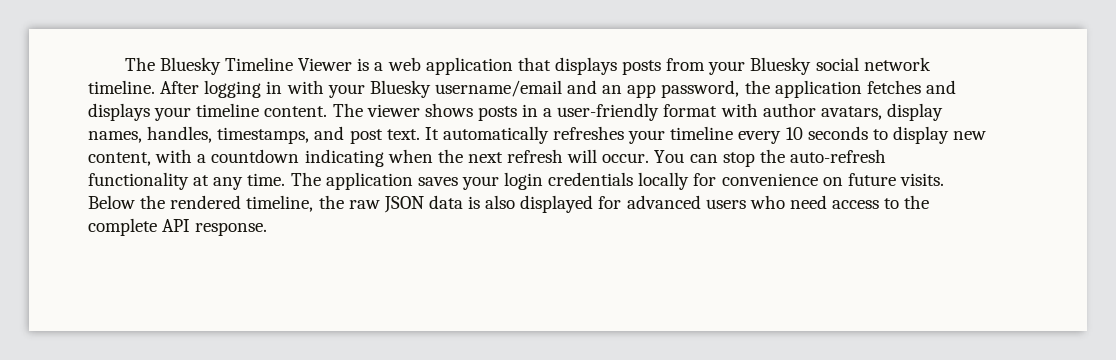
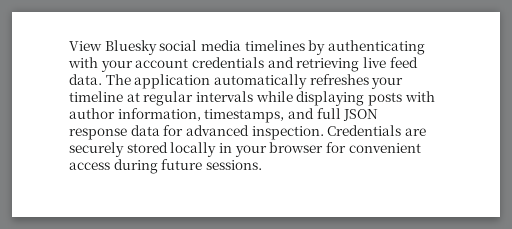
- The Bluesky Timeline Viewer is a web application that displays posts from your Bluesky social network timeline. After logging in with your Bluesky username/email and an app password, the application fetches and displays your timeline content. The viewer shows posts in a user-friendly format with author avatars, display names, handles, timestamps, and post text. It automatically refreshes your timeline every 10 seconds to display new content, with a countdown indicating when the next refresh will occur. You can stop the auto-refresh functionality at any time. The application saves your login credentials locally for convenience on future visits. Below the rendered timeline, the raw JSON data is also displayed for advanced users who need access to the complete API response.
+ View Bluesky social media timelines by authenticating with your account credentials and retrieving live feed data. The application automatically refreshes your timeline at regular intervals while displaying posts with author information, timestamps, and full JSON response data for advanced inspection. Credentials are securely stored locally in your browser for convenient access during future sessions.

